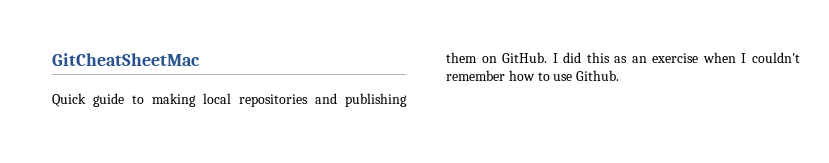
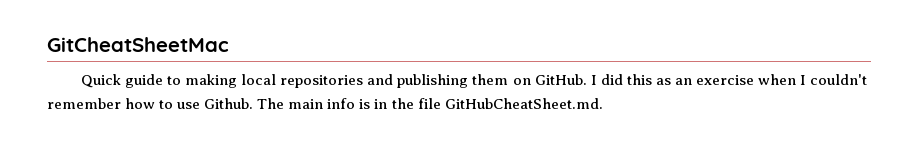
+ The main info is in the file GitHubCheatSheet.md.

